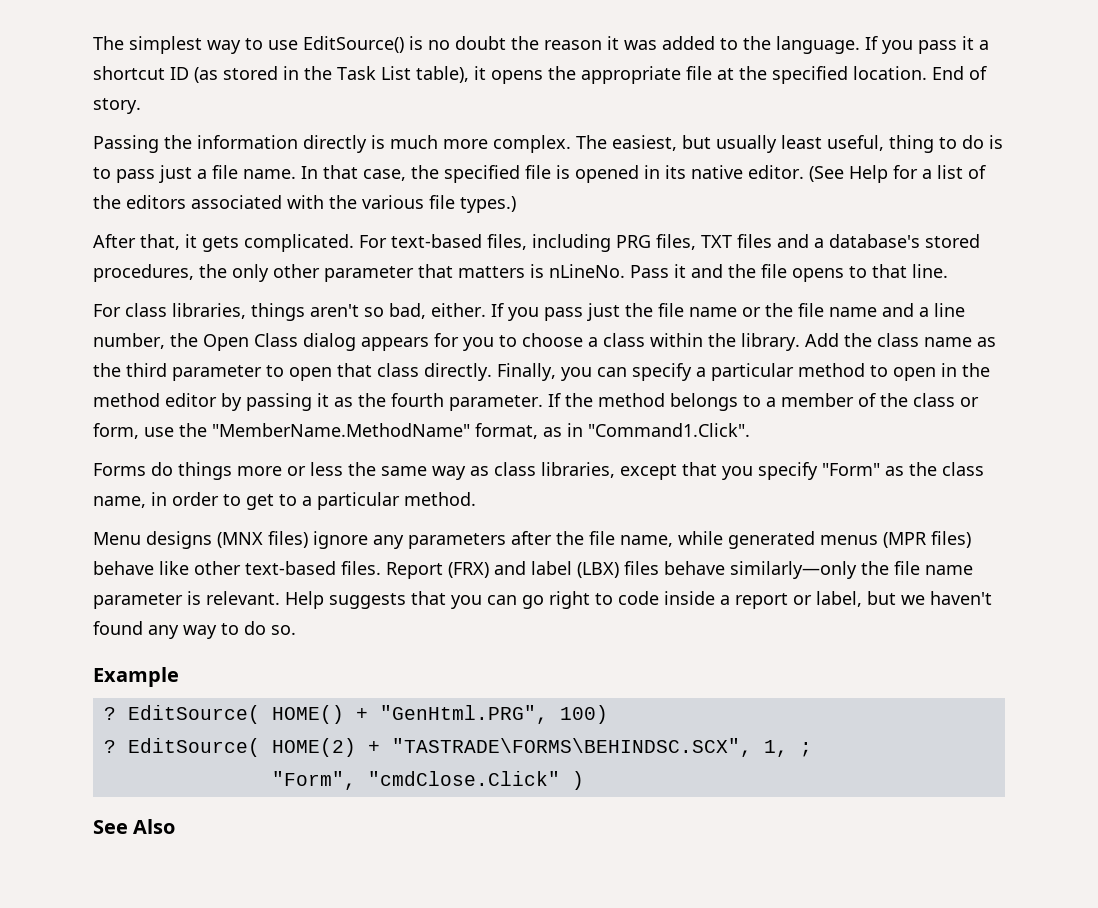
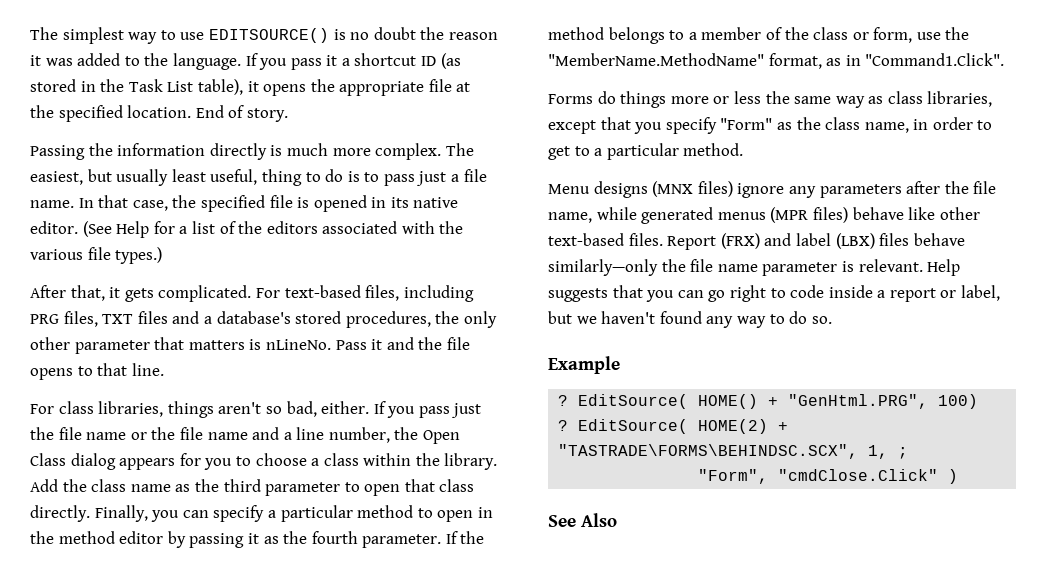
- The simplest way to use EditSource() is no doubt the reason it was added to the language.
+ The simplest way to use EDITSOURCE() is no doubt the reason it was added to the language.

